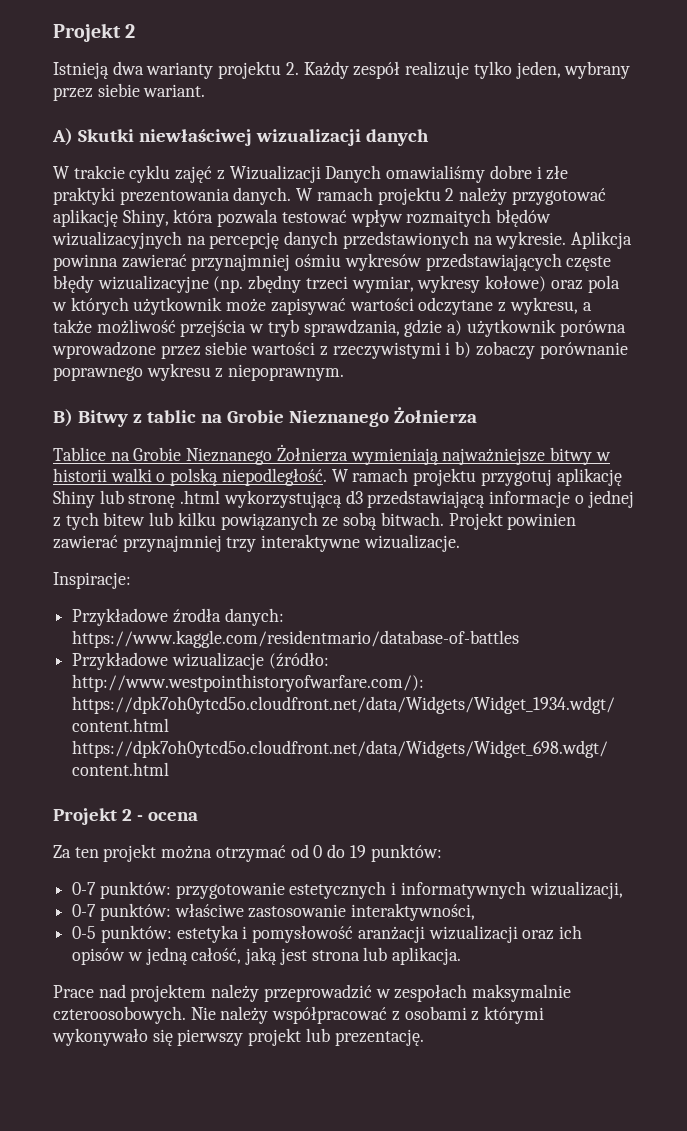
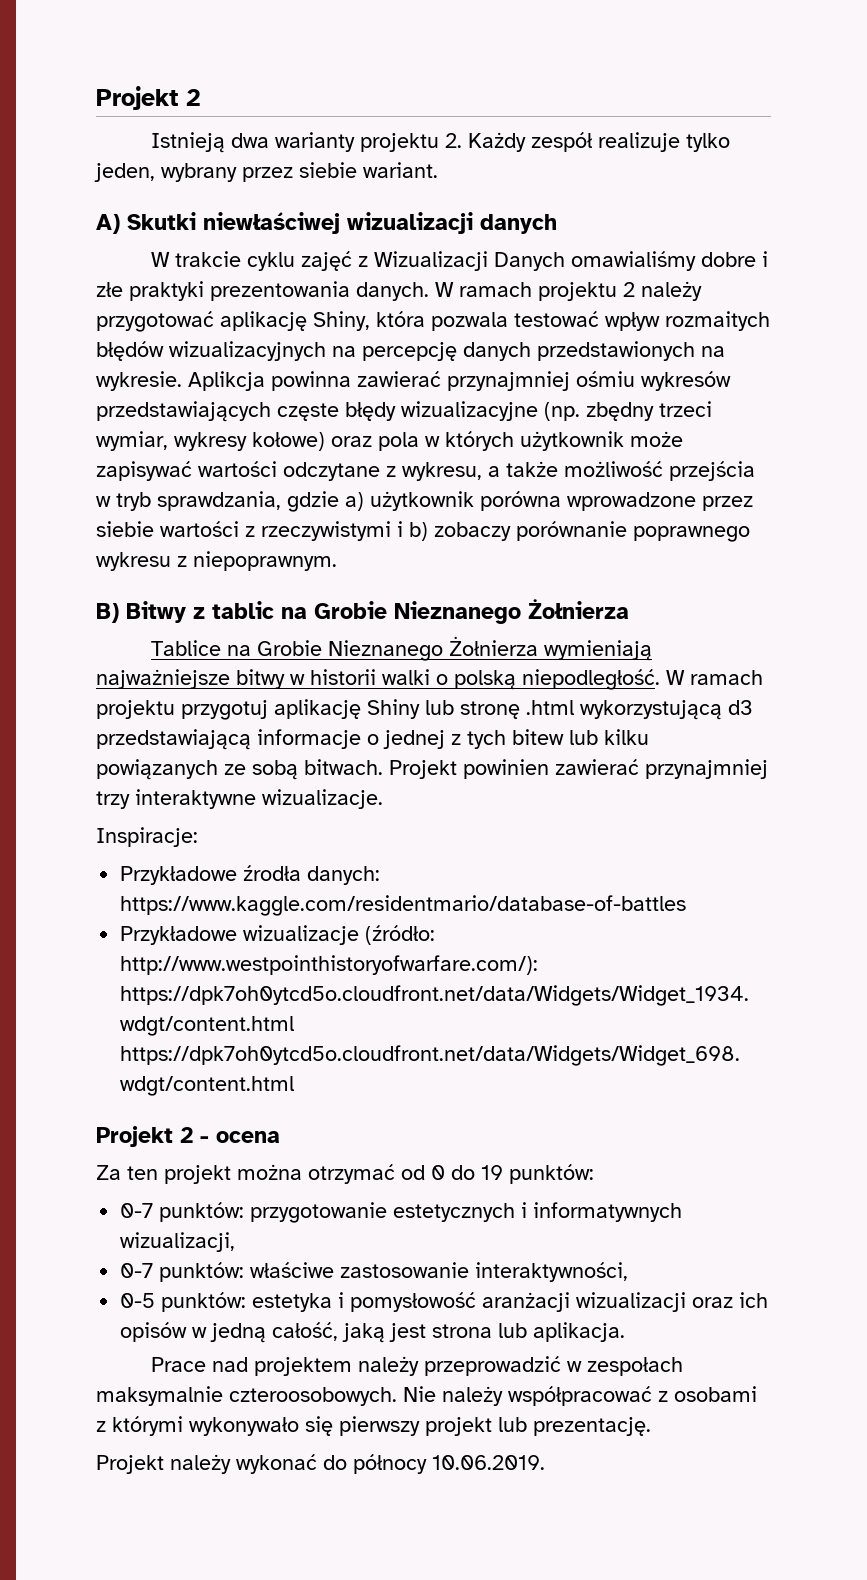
+ Projekt należy wykonać do północy 10.06.2019.

